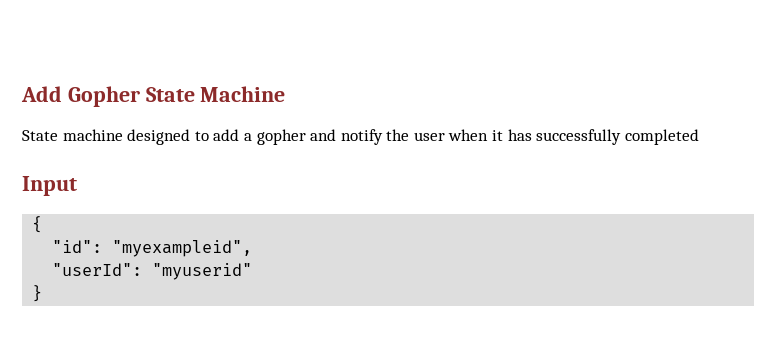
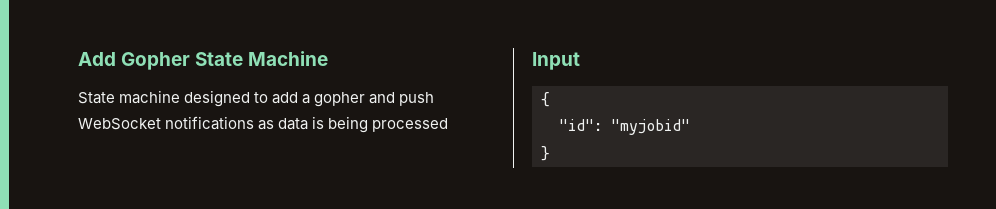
- State machine designed to add a gopher and notify the user when it has successfully completed
+ State machine designed to add a gopher and push WebSocket notifications as data is being processed
- "id": "myexampleid",
- "userId": "myuserid"
+ "id": "myjobid"

